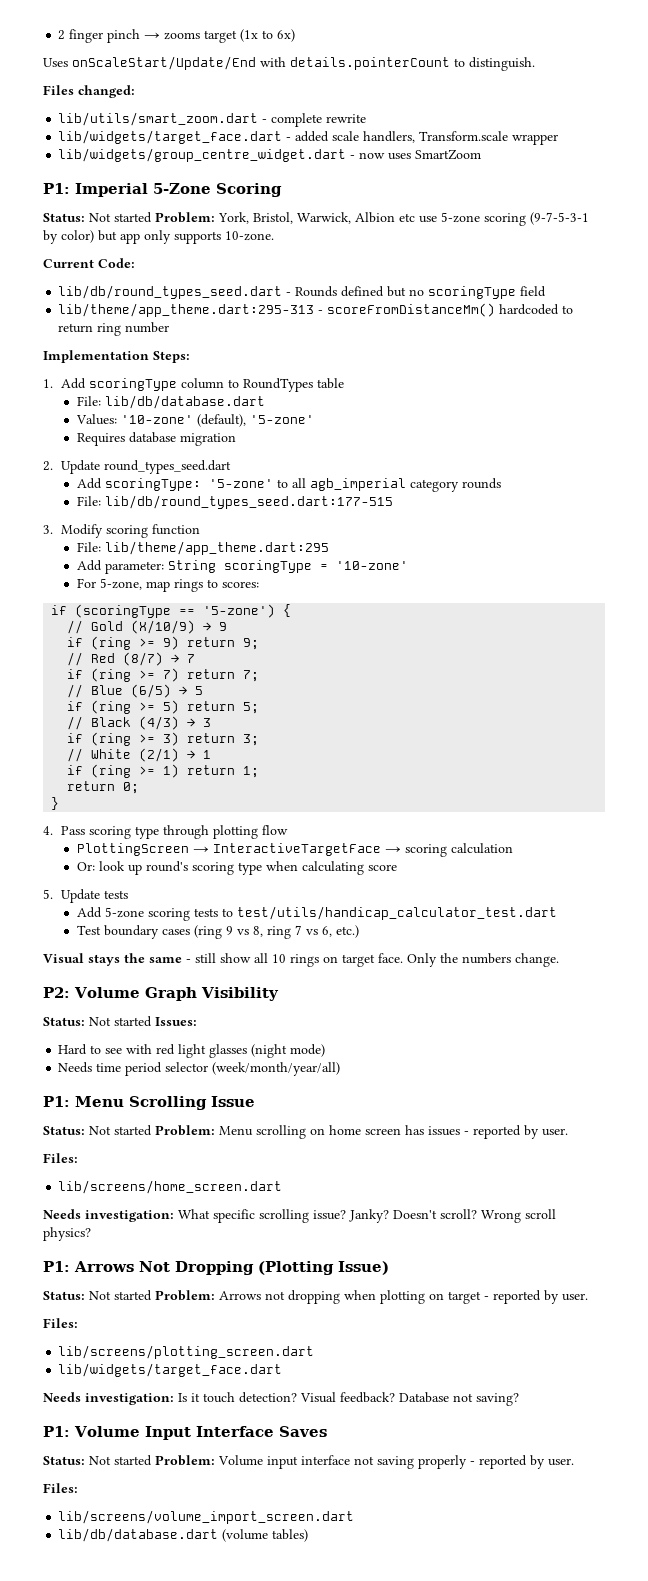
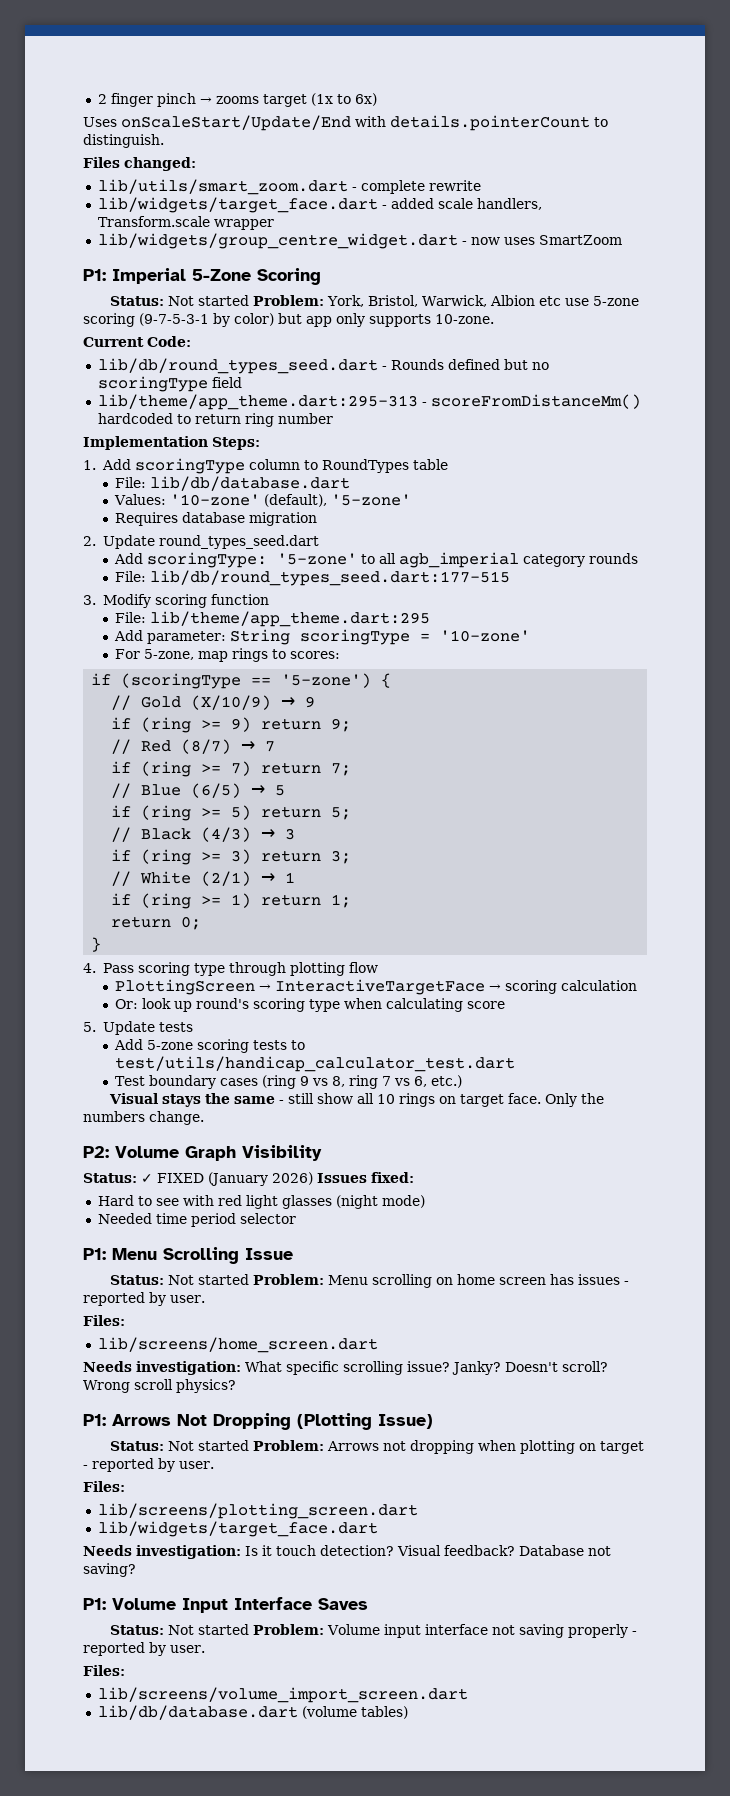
- Status: Not started Issues:
+ Status: ✓ FIXED (January 2026) Issues fixed:
- Needs time period selector (week/month/year/all)
+ Needed time period selector

